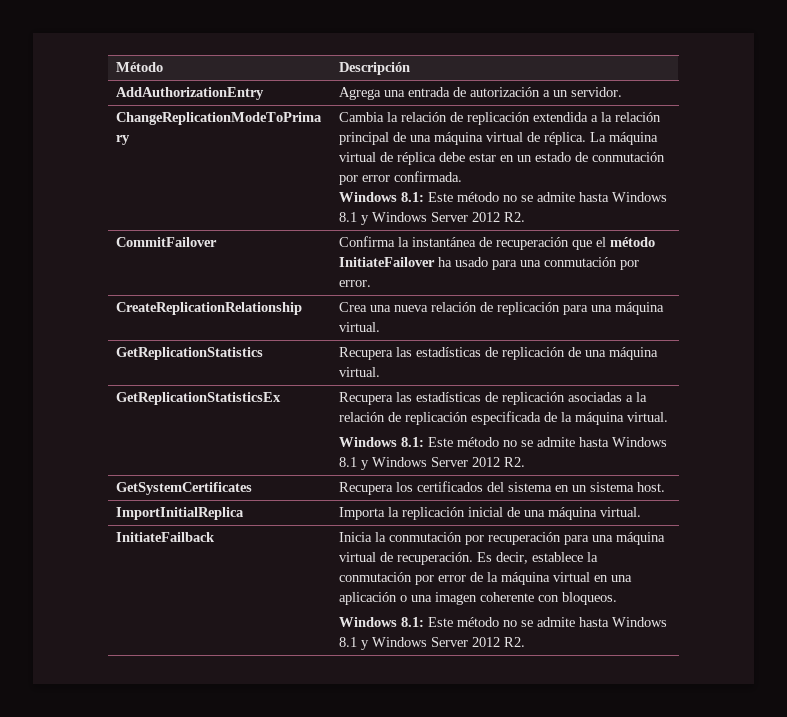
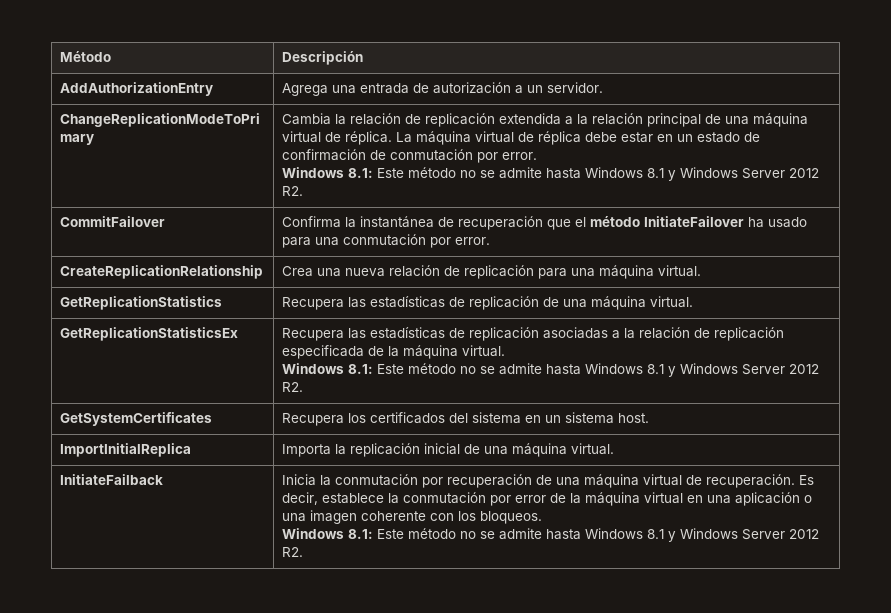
- La máquina virtual de réplica debe estar en un estado de conmutación por error confirmada.
+ La máquina virtual de réplica debe estar en un estado de confirmación de conmutación por error.
- Inicia la conmutación por recuperación para una máquina virtual de recuperación.
+ Inicia la conmutación por recuperación de una máquina virtual de recuperación.
- Es decir, establece la conmutación por error de la máquina virtual en una aplicación o una imagen coherente con bloqueos.
+ Es decir, establece la conmutación por error de la máquina virtual en una aplicación o una imagen coherente con los bloqueos.

